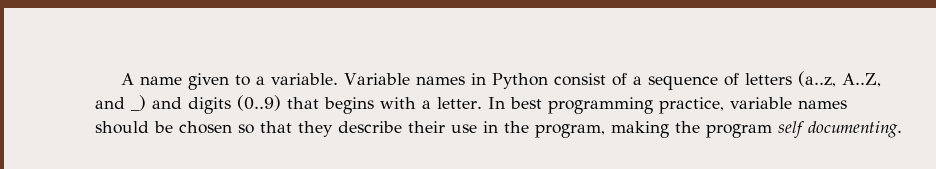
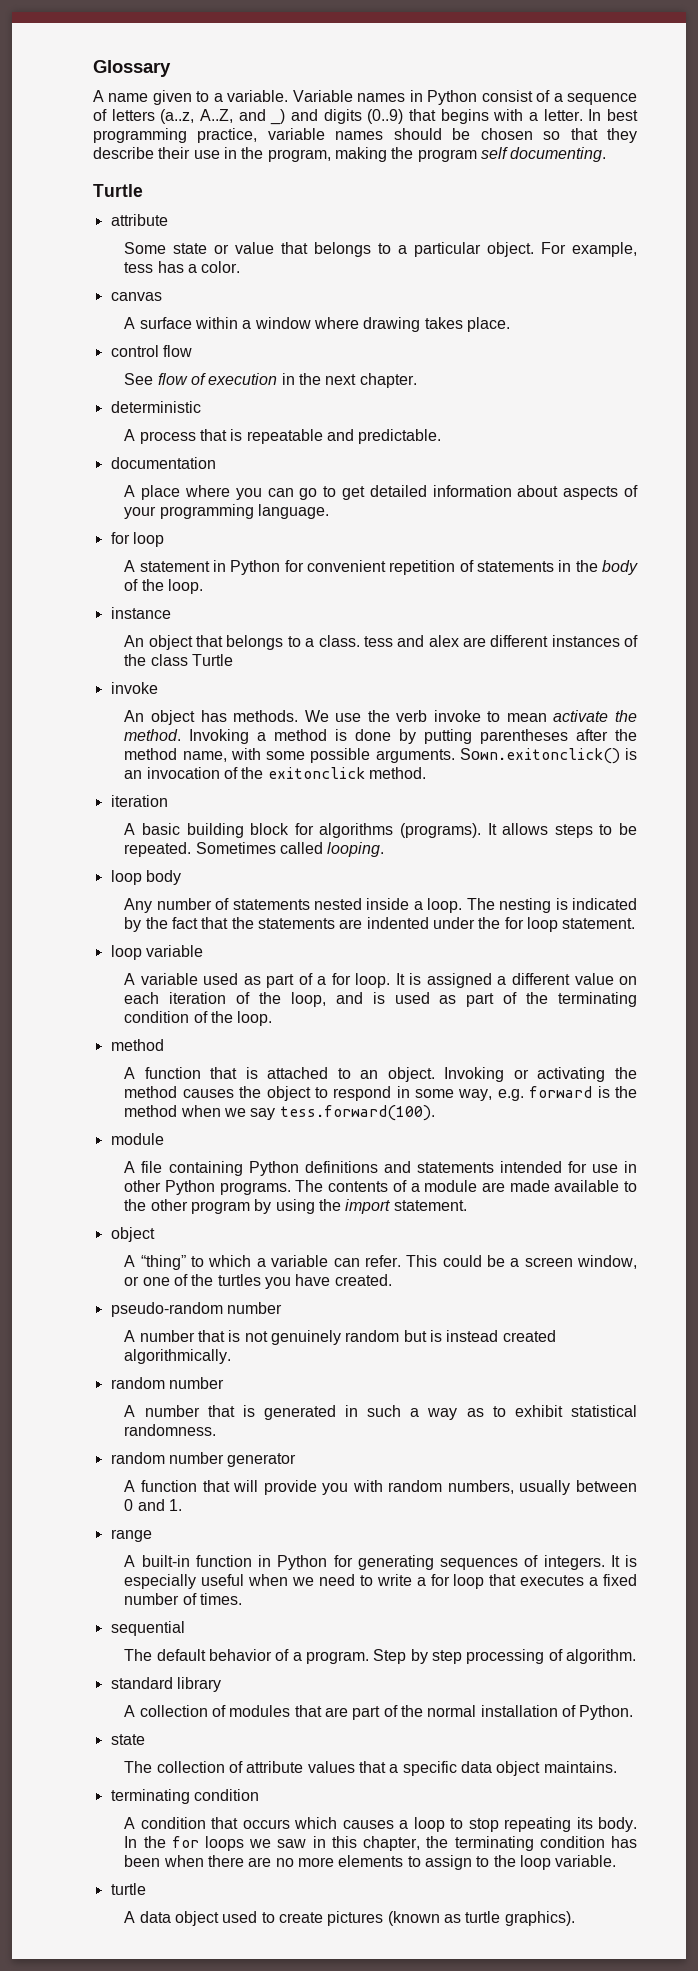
+ Glossary
  In best programming practice, variable names should be chosen so that they describe their use in the program, making the program self documenting.
+ Turtle
+ attribute
+ Some state or value that belongs to a particular object. For example, tess has a color.
+ canvas
+ A surface within a window where drawing takes place.
+ control flow
+ See flow of execution in the next chapter.
+ deterministic
+ A process that is repeatable and predictable.
+ documentation
+ A place where you can go to get detailed information about aspects of your programming language.
+ for loop
+ A statement in Python for convenient repetition of statements in the body of the loop.
+ instance
+ An object that belongs to a class. tess and alex are different instances of the class Turtle
+ invoke
+ An object has methods. We use the verb invoke to mean activate the method. Invoking a method is done by putting parentheses after the method name, with some possible arguments. Sown.exitonclick() is an invocation of the exitonclick method.
+ iteration
+ A basic building block for algorithms (programs). It allows steps to be repeated. Sometimes called looping.
+ loop body
+ Any number of statements nested inside a loop. The nesting is indicated by the fact that the statements are indented under the for loop statement.
+ loop variable
+ A variable used as part of a for loop. It is assigned a different value on each iteration of the loop, and is used as part of the terminating condition of the loop.
+ method
+ A function that is attached to an object. Invoking or activating the method causes the object to respond in some way, e.g. forward is the method when we say tess.forward(100).
+ module
+ A file containing Python definitions and statements intended for use in other Python programs. The contents of a module are made available to the other program by using the import statement.
+ object
+ A “thing” to which a variable can refer. This could be a screen window, or one of the turtles you have created.
+ pseudo-random number
+ A number that is not genuinely random but is instead created algorithmically.
+ random number
+ A number that is generated in such a way as to exhibit statistical randomness.
+ random number generator
+ A function that will provide you with random numbers, usually between 0 and 1.
+ range
+ A built-in function in Python for generating sequences of integers. It is especially useful when we need to write a for loop that executes a fixed number of times.
+ sequential
+ The default behavior of a program. Step by step processing of algorithm.
+ standard library
+ A collection of modules that are part of the normal installation of Python.
+ state
+ The collection of attribute values that a specific data object maintains.
+ terminating condition
+ A condition that occurs which causes a loop to stop repeating its body. In the for loops we saw in this chapter, the terminating condition has been when there are no more elements to assign to the loop variable.
+ turtle
+ A data object used to create pictures (known as turtle graphics).

